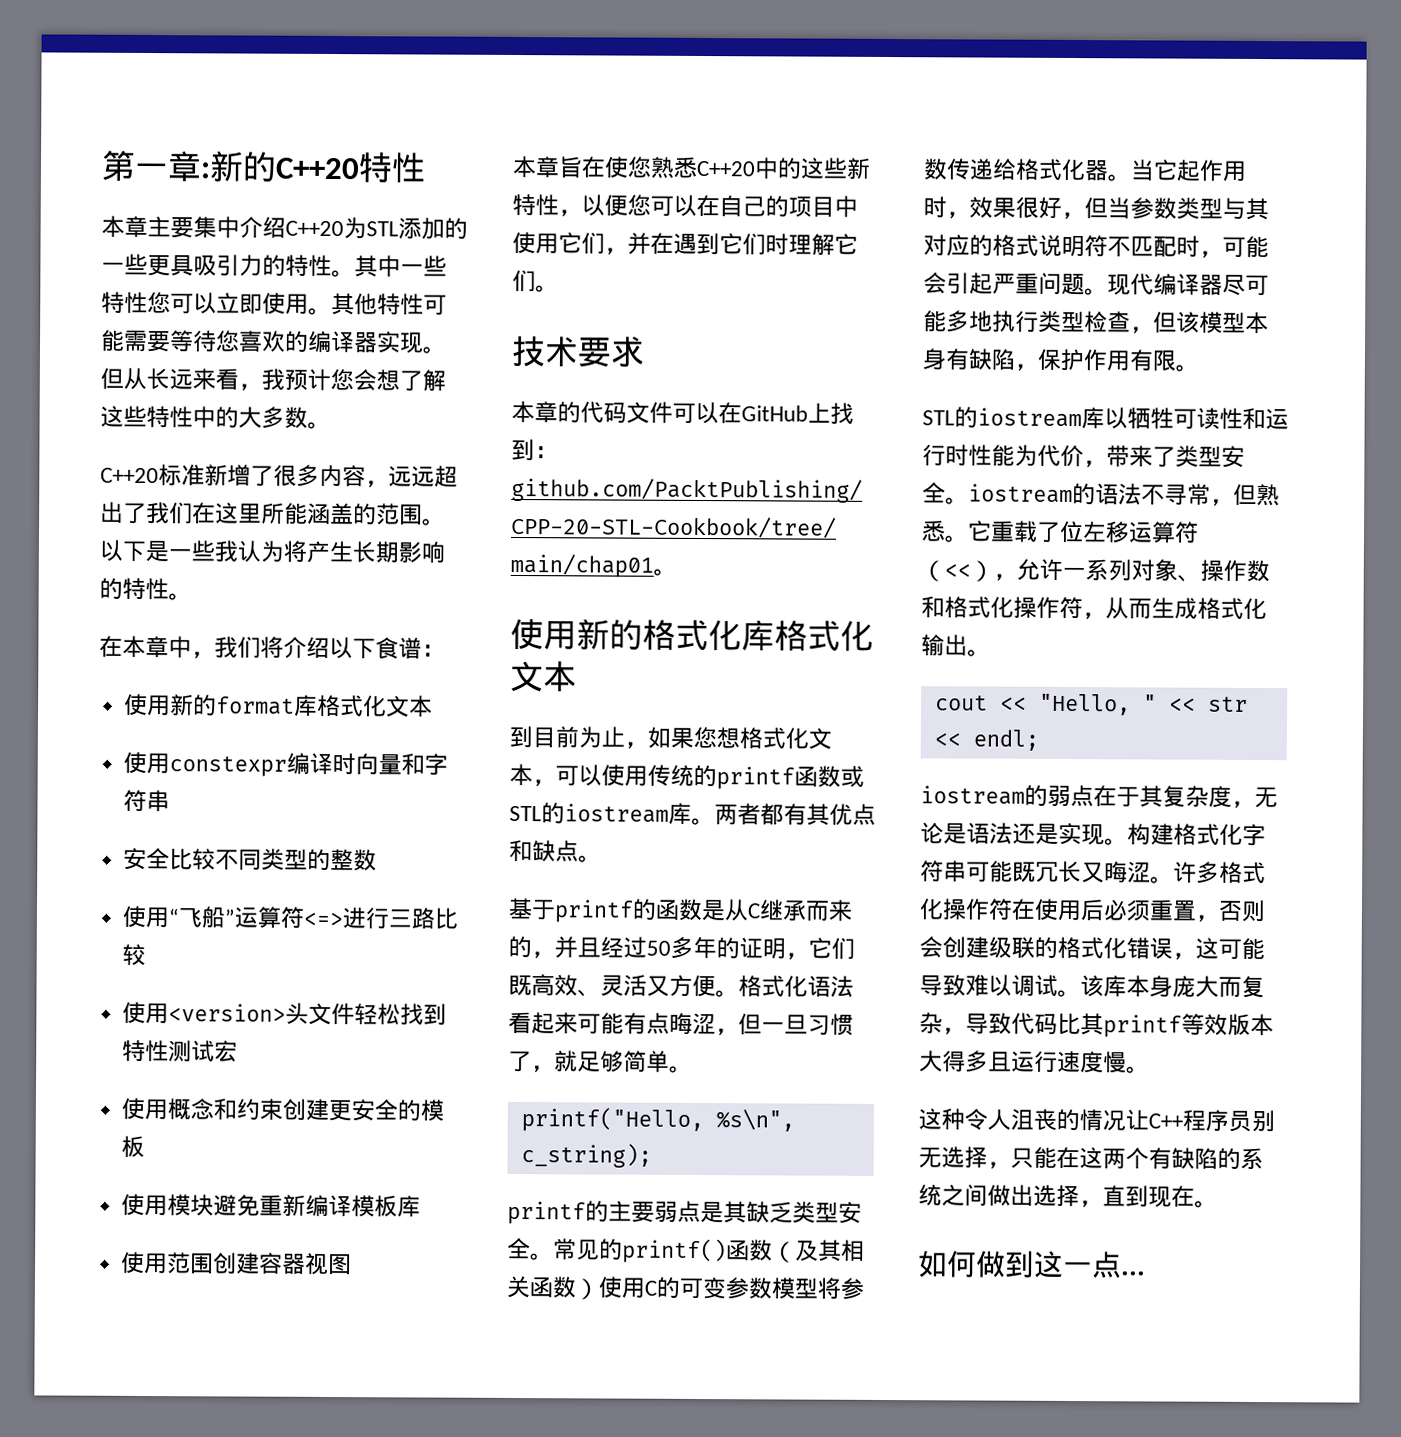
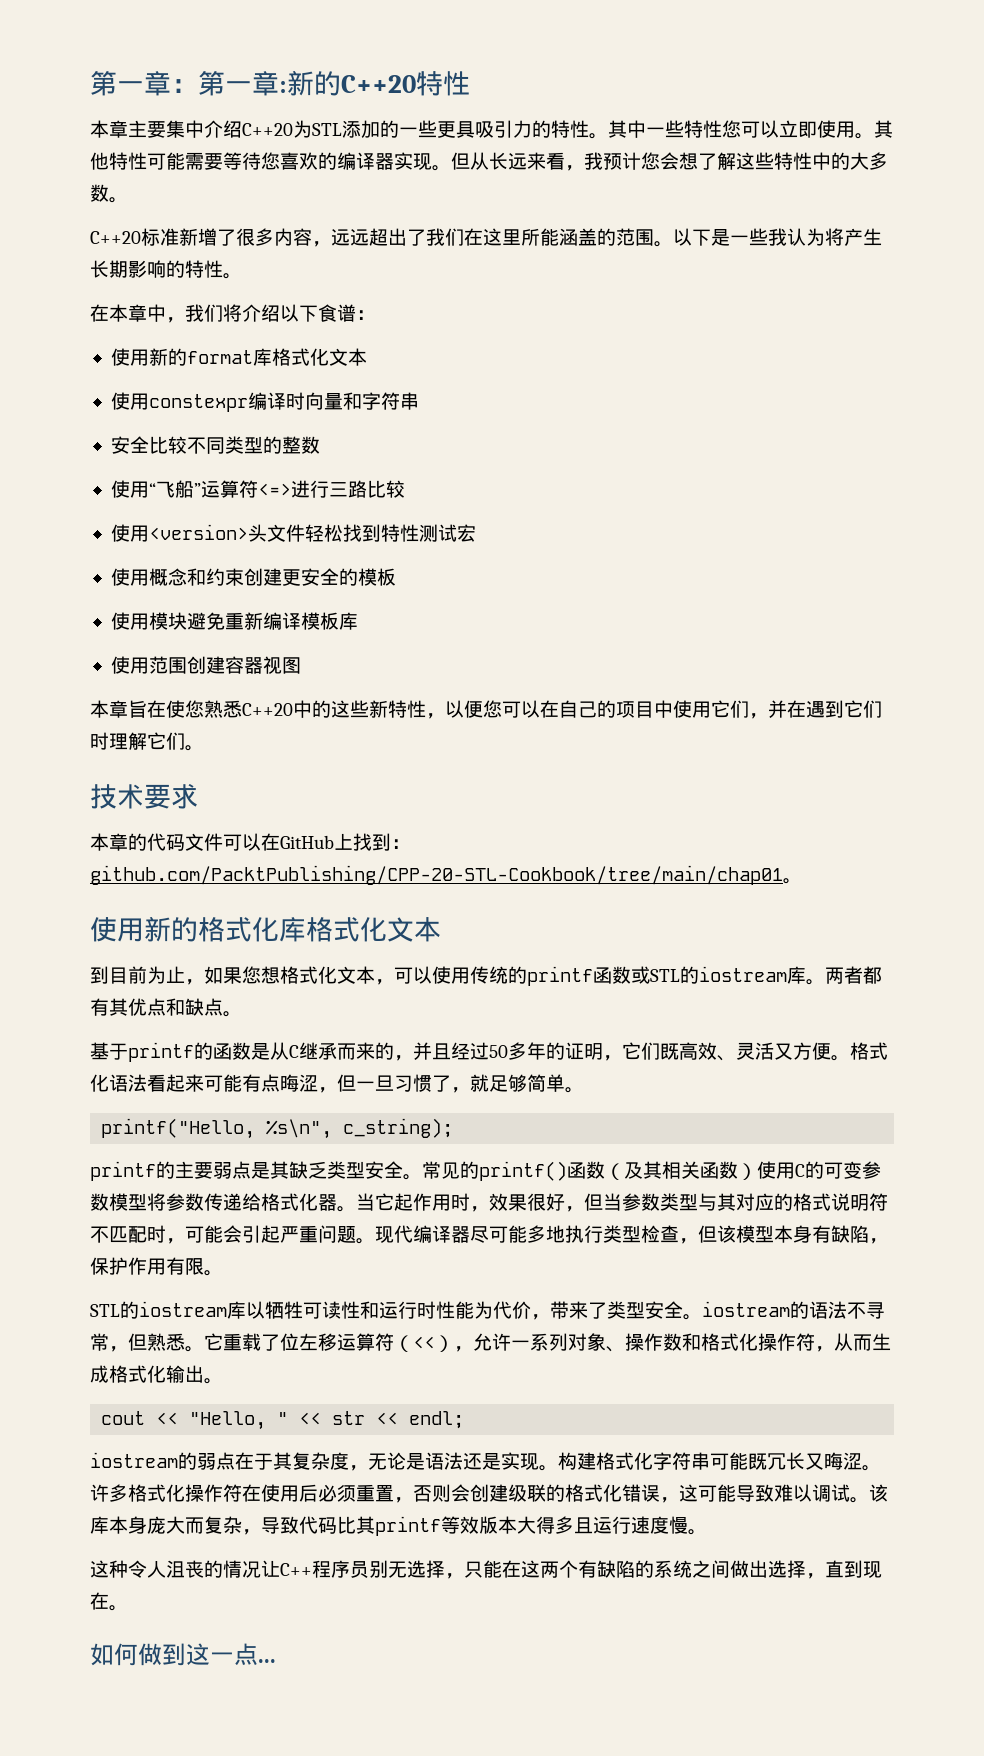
- 第一章:新的C++20特性
+ 第一章：第一章:新的C++20特性

